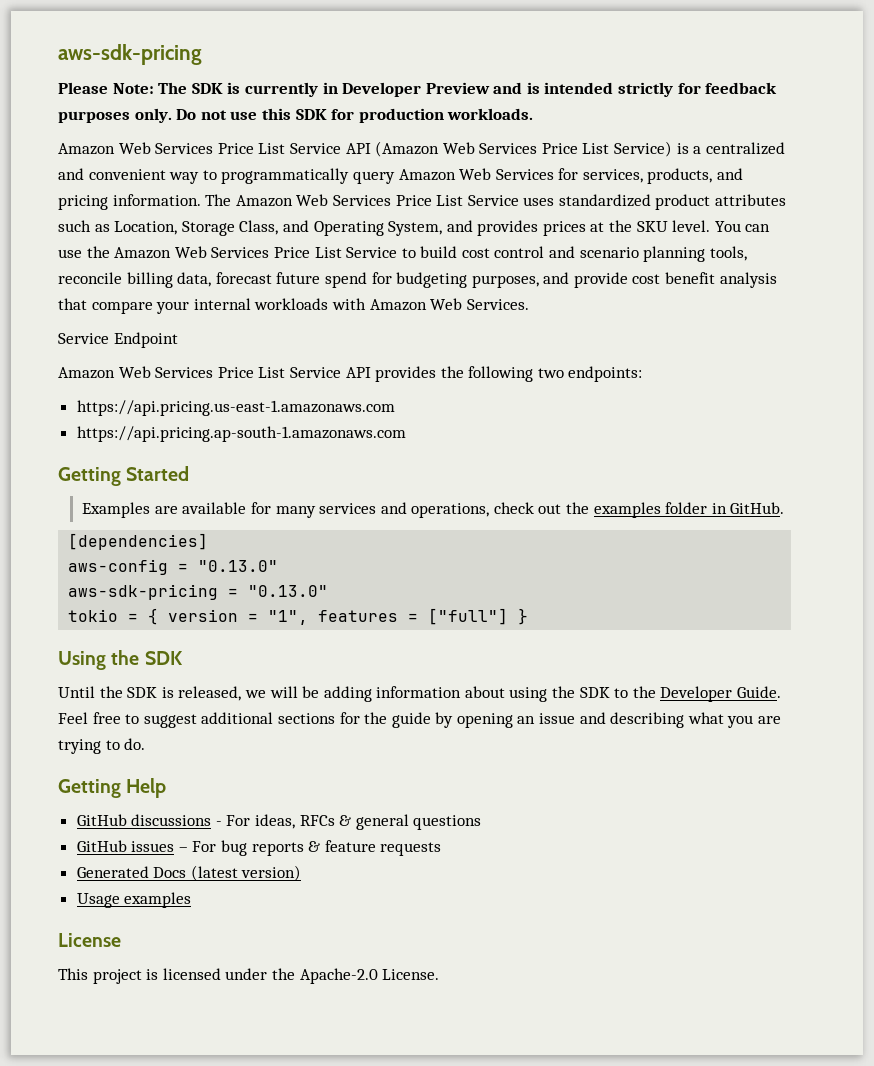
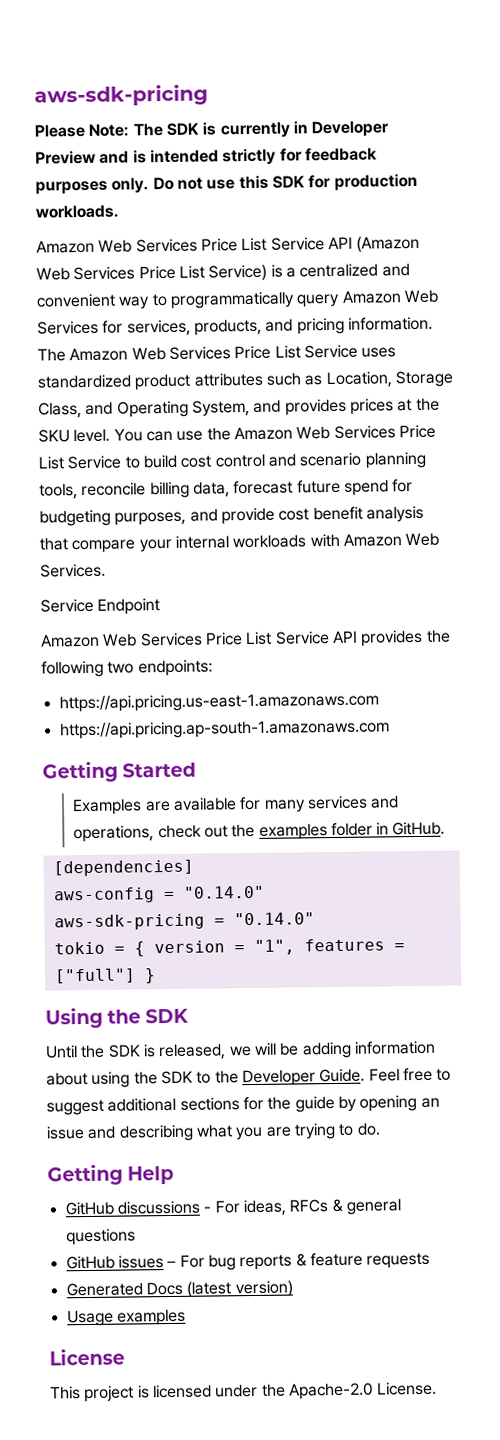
- aws-config = "0.13.0"
+ aws-config = "0.14.0"
- aws-sdk-pricing = "0.13.0"
+ aws-sdk-pricing = "0.14.0"

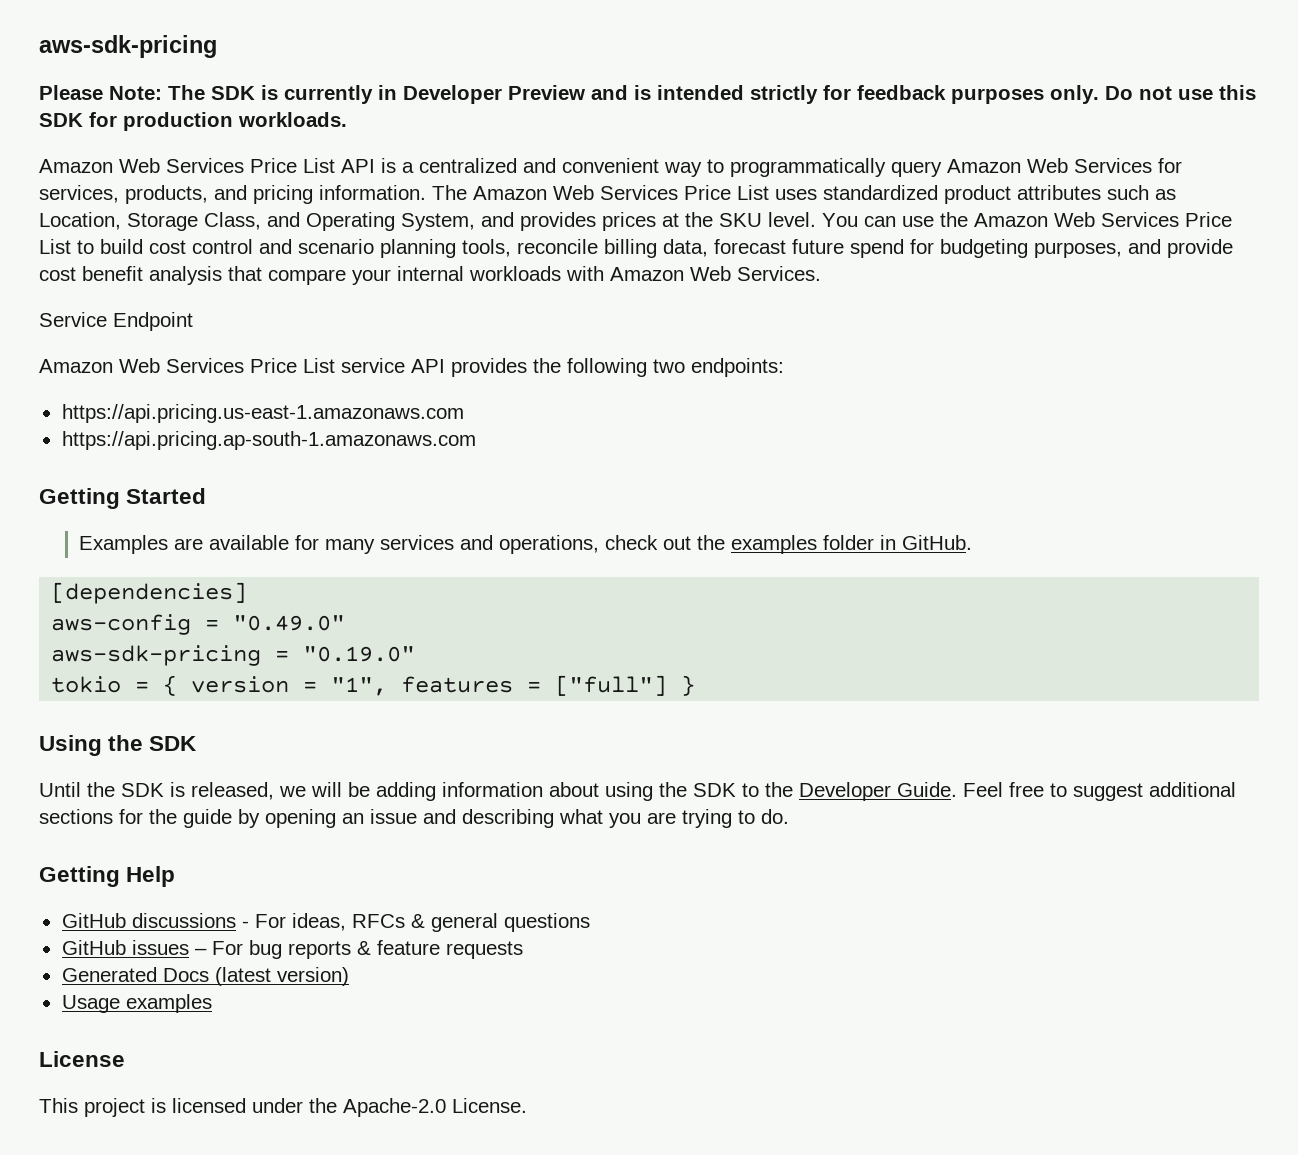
- Amazon Web Services Price List Service API (Amazon Web Services Price List Service) is a centralized and convenient way to programmatically query Amazon Web Services for services, products, and pricing information.
+ Amazon Web Services Price List API is a centralized and convenient way to programmatically query Amazon Web Services for services, products, and pricing information.
- The Amazon Web Services Price List Service uses standardized product attributes such as Location, Storage Class, and Operating System, and provides prices at the SKU level.
+ The Amazon Web Services Price List uses standardized product attributes such as Location, Storage Class, and Operating System, and provides prices at the SKU level.
- You can use the Amazon Web Services Price List Service to build cost control and scenario planning tools, reconcile billing data, forecast future spend for budgeting purposes, and provide cost benefit analysis that compare your internal workloads with Amazon Web Services.
+ You can use the Amazon Web Services Price List to build cost control and scenario planning tools, reconcile billing data, forecast future spend for budgeting purposes, and provide cost benefit analysis that compare your internal workloads with Amazon Web Services.
- Amazon Web Services Price List Service API provides the following two endpoints:
+ Amazon Web Services Price List service API provides the following two endpoints:
- aws-config = "0.14.0"
+ aws-config = "0.49.0"
- aws-sdk-pricing = "0.14.0"
+ aws-sdk-pricing = "0.19.0"

